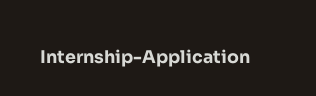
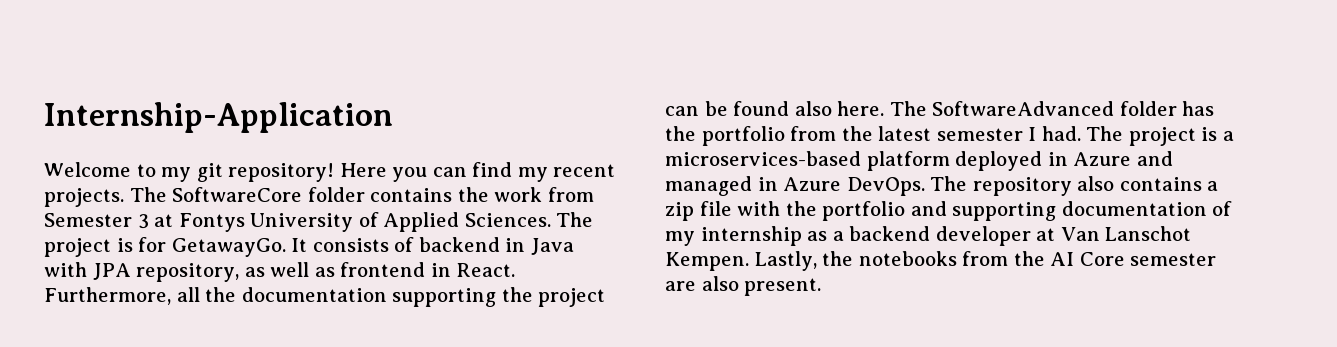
+ Welcome to my git repository! Here you can find my recent projects. The SoftwareCore folder contains the work from Semester 3 at Fontys University of Applied Sciences. The project is for GetawayGo. It consists of backend in Java with JPA repository, as well as frontend in React. Furthermore, all the documentation supporting the project can be found also here. The SoftwareAdvanced folder has the portfolio from the latest semester I had. The project is a microservices-based platform deployed in Azure and managed in Azure DevOps. The repository also contains a zip file with the portfolio and supporting documentation of my internship as a backend developer at Van Lanschot Kempen. Lastly, the notebooks from the AI Core semester are also present.

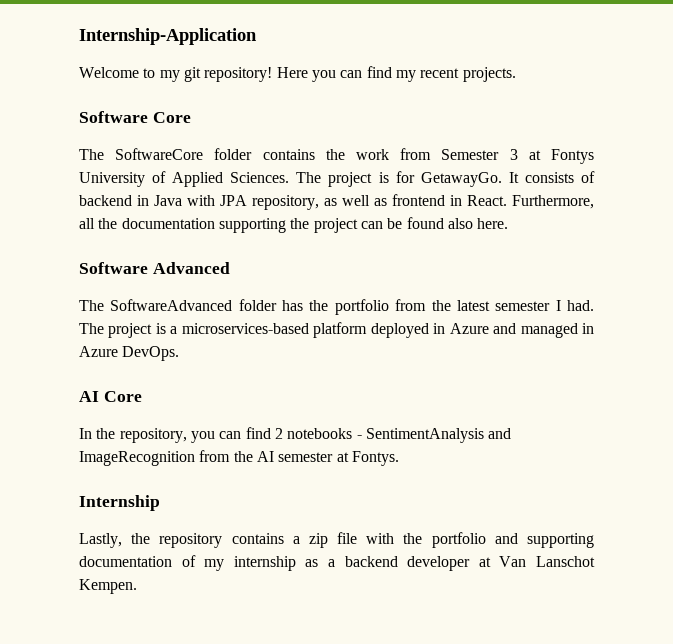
- Here you can find my recent projects. The SoftwareCore folder contains the work from Semester 3 at Fontys University of Applied Sciences.
+ Here you can find my recent projects.
+ Software Core
+ The SoftwareCore folder contains the work from Semester 3 at Fontys University of Applied Sciences.
- Furthermore, all the documentation supporting the project can be found also here. The SoftwareAdvanced folder has the portfolio from the latest semester I had.
+ Furthermore, all the documentation supporting the project can be found also here.
+ Software Advanced
+ The SoftwareAdvanced folder has the portfolio from the latest semester I had.
- The project is a microservices-based platform deployed in Azure and managed in Azure DevOps. The repository also contains a zip file with the portfolio and supporting documentation of my internship as a backend developer at Van Lanschot Kempen. Lastly, the notebooks from the AI Core semester are also present.
+ The project is a microservices-based platform deployed in Azure and managed in Azure DevOps.
+ AI Core
+ In the repository, you can find 2 notebooks - SentimentAnalysis and ImageRecognition from the AI semester at Fontys.
+ Internship
+ Lastly, the repository contains a zip file with the portfolio and supporting documentation of my internship as a backend developer at Van Lanschot Kempen.

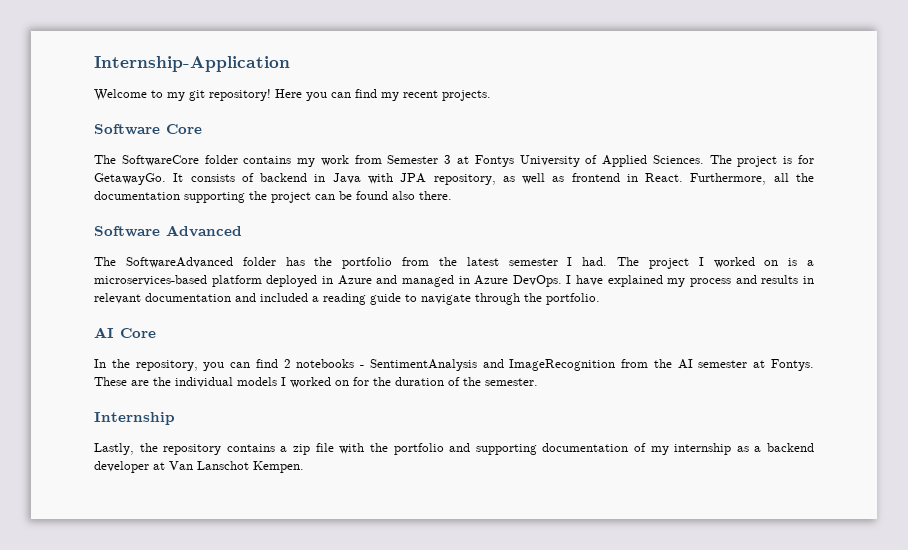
- The SoftwareCore folder contains the work from Semester 3 at Fontys University of Applied Sciences.
+ The SoftwareCore folder contains my work from Semester 3 at Fontys University of Applied Sciences.
- Furthermore, all the documentation supporting the project can be found also here.
+ Furthermore, all the documentation supporting the project can be found also there.
- The project is a microservices-based platform deployed in Azure and managed in Azure DevOps.
+ The project I worked on is a microservices-based platform deployed in Azure and managed in Azure DevOps. I have explained my process and results in relevant documentation and included a reading guide to navigate through the portfolio.
+ These are the individual models I worked on for the duration of the semester.

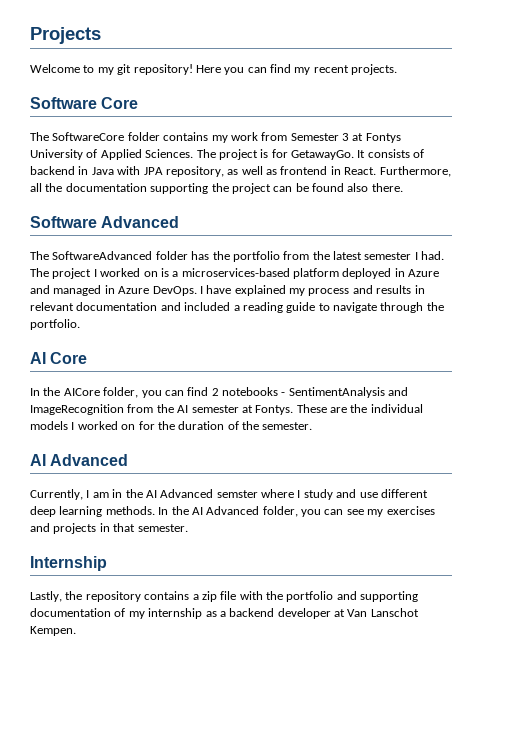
- Internship-Application
+ Projects
- In the repository, you can find 2 notebooks - SentimentAnalysis and ImageRecognition from the AI semester at Fontys.
+ In the AICore folder, you can find 2 notebooks - SentimentAnalysis and ImageRecognition from the AI semester at Fontys.
  These are the individual models I worked on for the duration of the semester.
+ AI Advanced
+ Currently, I am in the AI Advanced semster where I study and use different deep learning methods. In the AI Advanced folder, you can see my exercises and projects in that semester.

